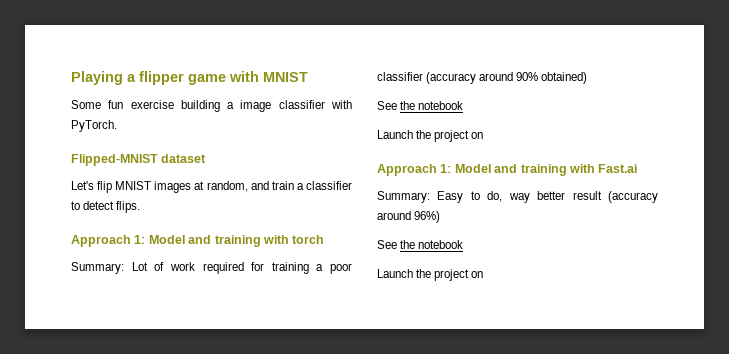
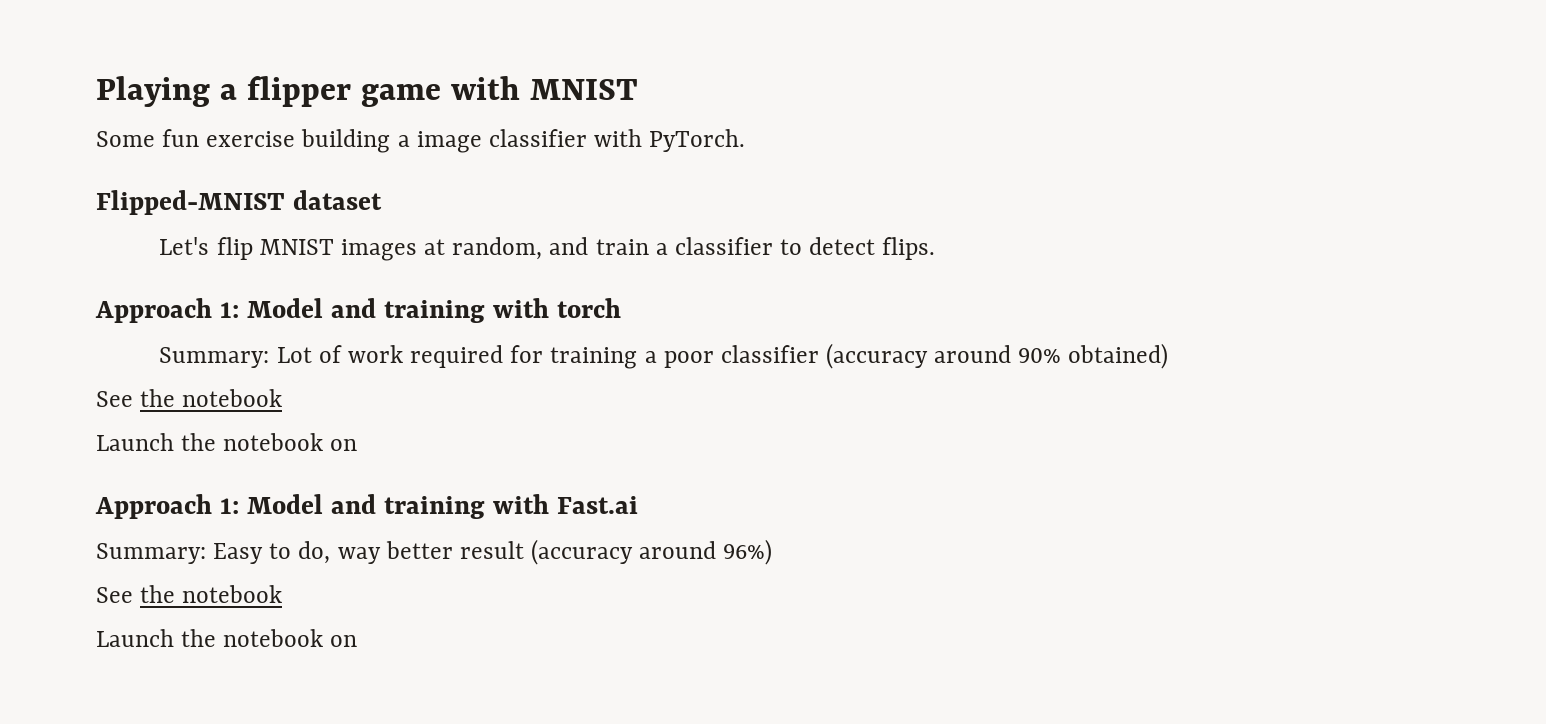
  Summary: Lot of work required for training a poor classifier (accuracy around 90% obtained)
  See the notebook
- Launch the project on
+ Launch the notebook on
  Summary: Easy to do, way better result (accuracy around 96%)
  See the notebook
- Launch the project on
+ Launch the notebook on

